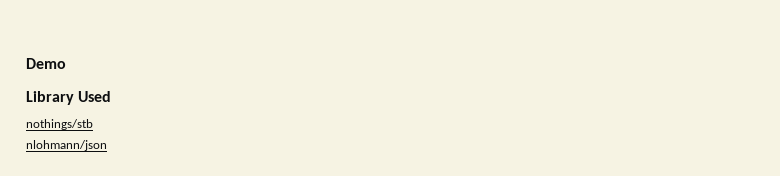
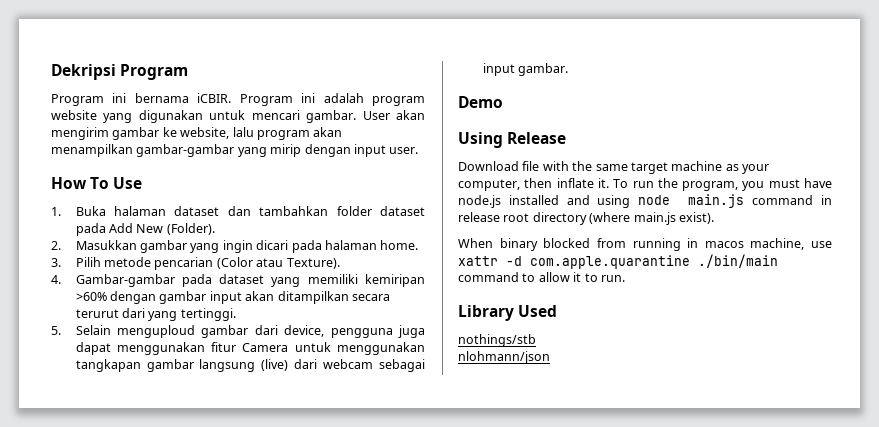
+ Dekripsi Program
+ Program ini bernama iCBIR. Program ini adalah program website yang digunakan untuk mencari gambar. User akan mengirim gambar ke website, lalu program akan menampilkan gambar-gambar yang mirip dengan input user.
+ How To Use
+ 1. Buka halaman dataset dan tambahkan folder dataset pada Add New (Folder).
+ 2. Masukkan gambar yang ingin dicari pada halaman home.
+ 3. Pilih metode pencarian (Color atau Texture).
+ 4. Gambar-gambar pada dataset yang memiliki kemiripan >60% dengan gambar input akan ditampilkan secara terurut dari yang tertinggi.
+ 5. Selain menguploud gambar dari device, pengguna juga dapat menggunakan fitur Camera untuk menggunakan tangkapan gambar langsung (live) dari webcam sebagai input gambar.
  Demo
+ Using Release
+ Download file with the same target machine as your computer, then inflate it. To run the program, you must have node.js installed and using node main.js command in release root directory (where main.js exist).
+ When binary blocked from running in macos machine, use xattr -d com.apple.quarantine ./bin/main command to allow it to run.

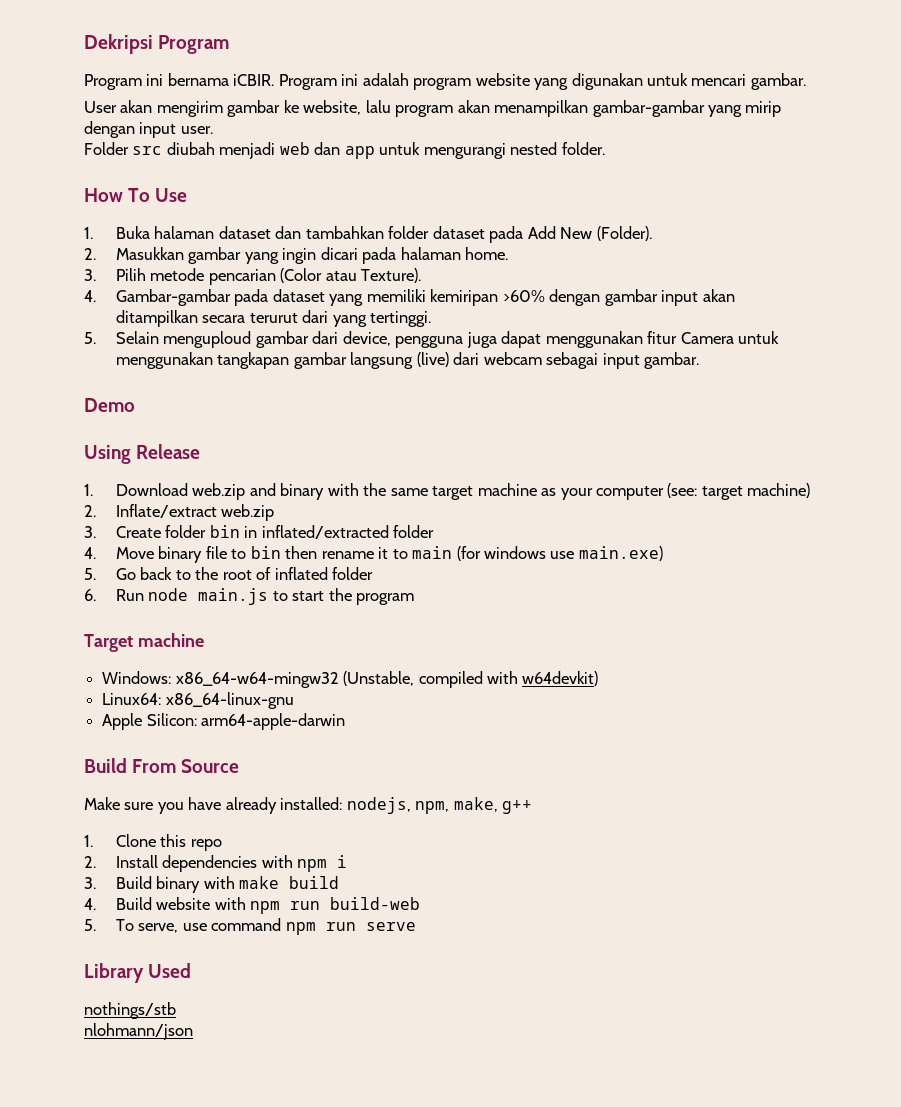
- Program ini adalah program website yang digunakan untuk mencari gambar. User akan mengirim gambar ke website, lalu program akan menampilkan gambar-gambar yang mirip dengan input user.
+ Program ini adalah program website yang digunakan untuk mencari gambar.
+ User akan mengirim gambar ke website, lalu program akan menampilkan gambar-gambar yang mirip dengan input user.
+ Folder src diubah menjadi web dan app untuk mengurangi nested folder.
- Download file with the same target machine as your computer, then inflate it. To run the program, you must have node.js installed and using node main.js command in release root directory (where main.js exist).
- When binary blocked from running in macos machine, use xattr -d com.apple.quarantine ./bin/main command to allow it to run.
+ 1. Download web.zip and binary with the same target machine as your computer (see: target machine)
+ 2. Inflate/extract web.zip
+ 3. Create folder bin in inflated/extracted folder
+ 4. Move binary file to bin then rename it to main (for windows use main.exe)
+ 5. Go back to the root of inflated folder
+ 6. Run node main.js to start the program
+ Target machine
+ Windows: x86_64-w64-mingw32 (Unstable, compiled with w64devkit)
+ Linux64: x86_64-linux-gnu
+ Apple Silicon: arm64-apple-darwin
+ Build From Source
+ Make sure you have already installed: nodejs, npm, make, g++
+ 1. Clone this repo
+ 2. Install dependencies with npm i
+ 3. Build binary with make build
+ 4. Build website with npm run build-web
+ 5. To serve, use command npm run serve

